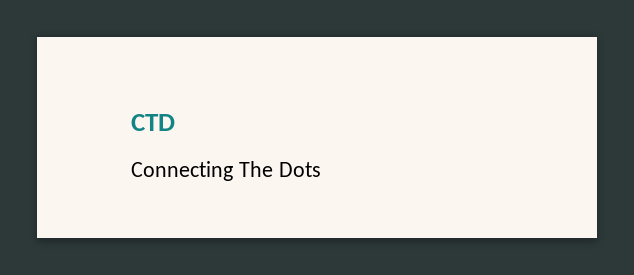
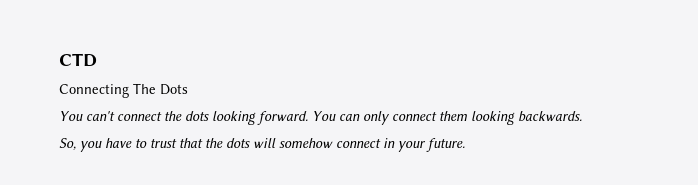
+ You can't connect the dots looking forward. You can only connect them looking backwards.
+ So, you have to trust that the dots will somehow connect in your future.

